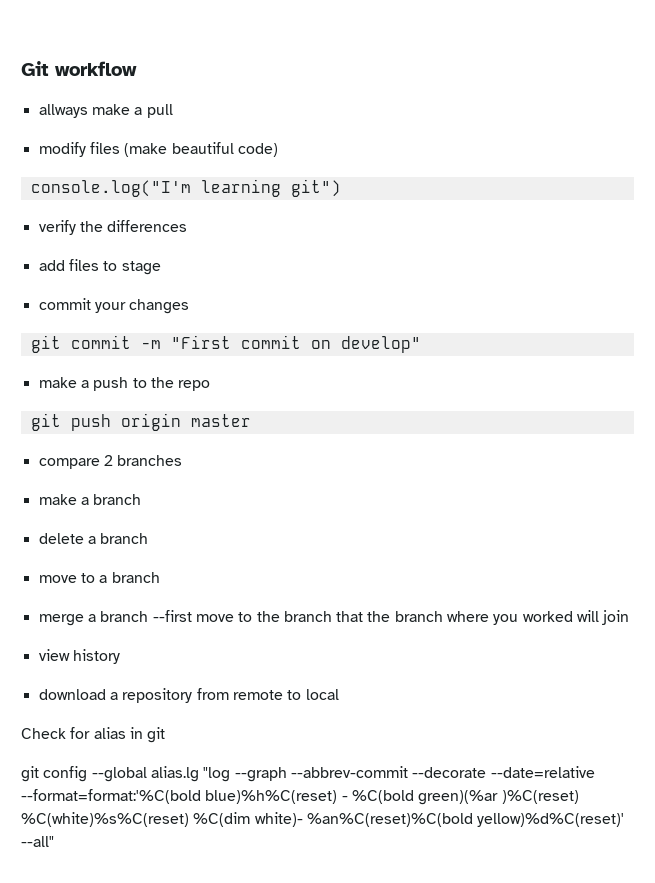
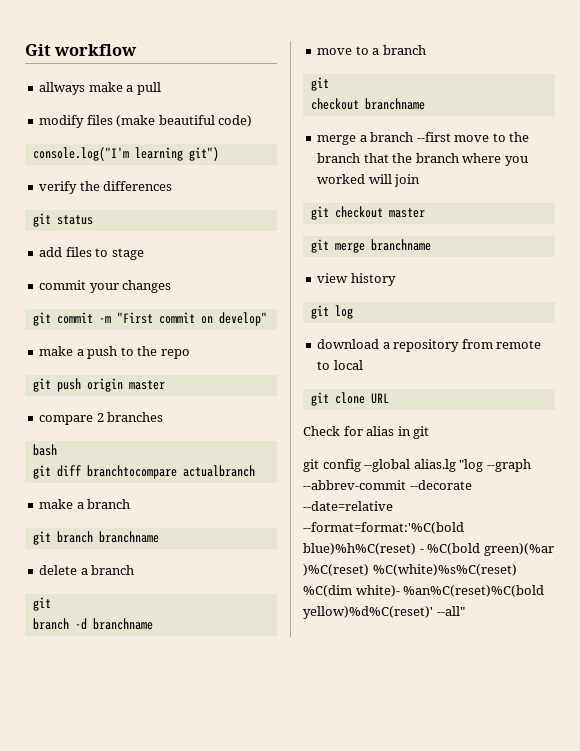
+ git status
+ bash
+ git diff branchtocompare actualbranch
+ git branch branchname
  delete a branch
+ git
+ branch -d branchname
  move to a branch
+ git
+ checkout branchname
+ git checkout master
+ git merge branchname
+ git log
+ git clone URL

